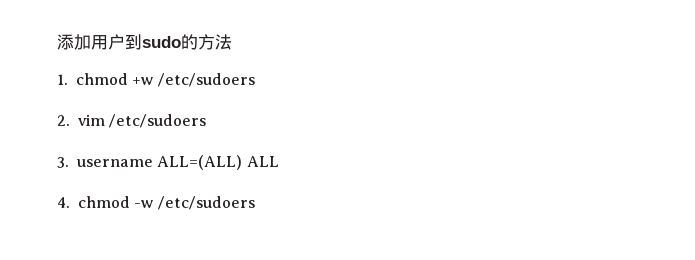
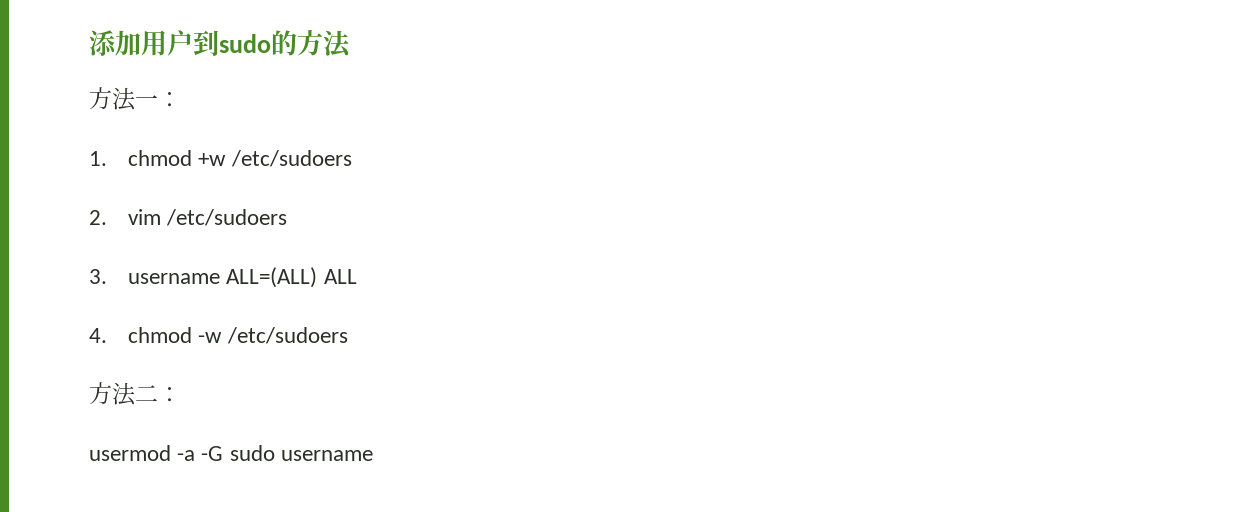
+ 方法一：
+ 方法二：
+ usermod -a -G sudo username

